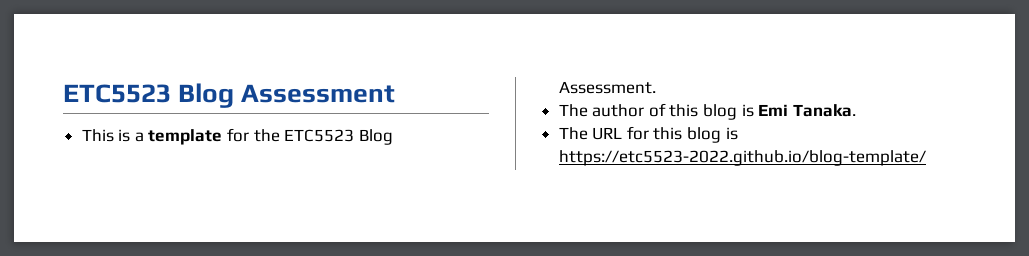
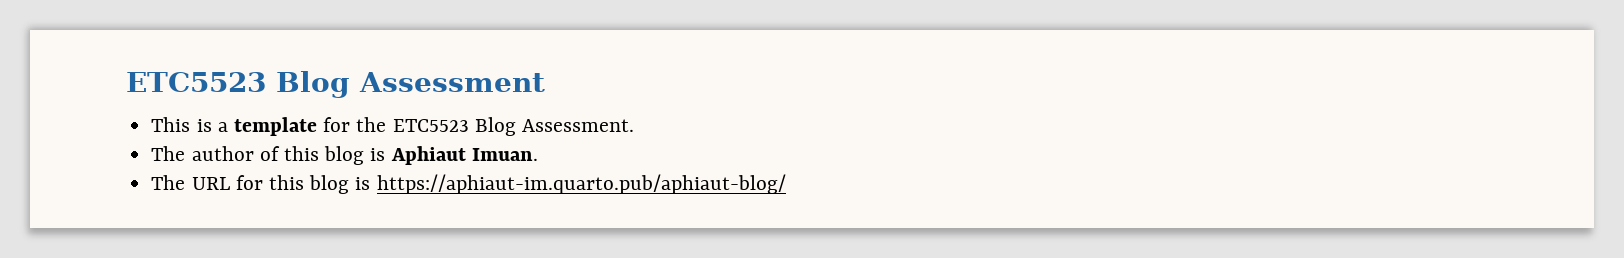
- The author of this blog is Emi Tanaka.
+ The author of this blog is Aphiaut Imuan.
- The URL for this blog is https://etc5523-2022.github.io/blog-template/
+ The URL for this blog is https://aphiaut-im.quarto.pub/aphiaut-blog/

